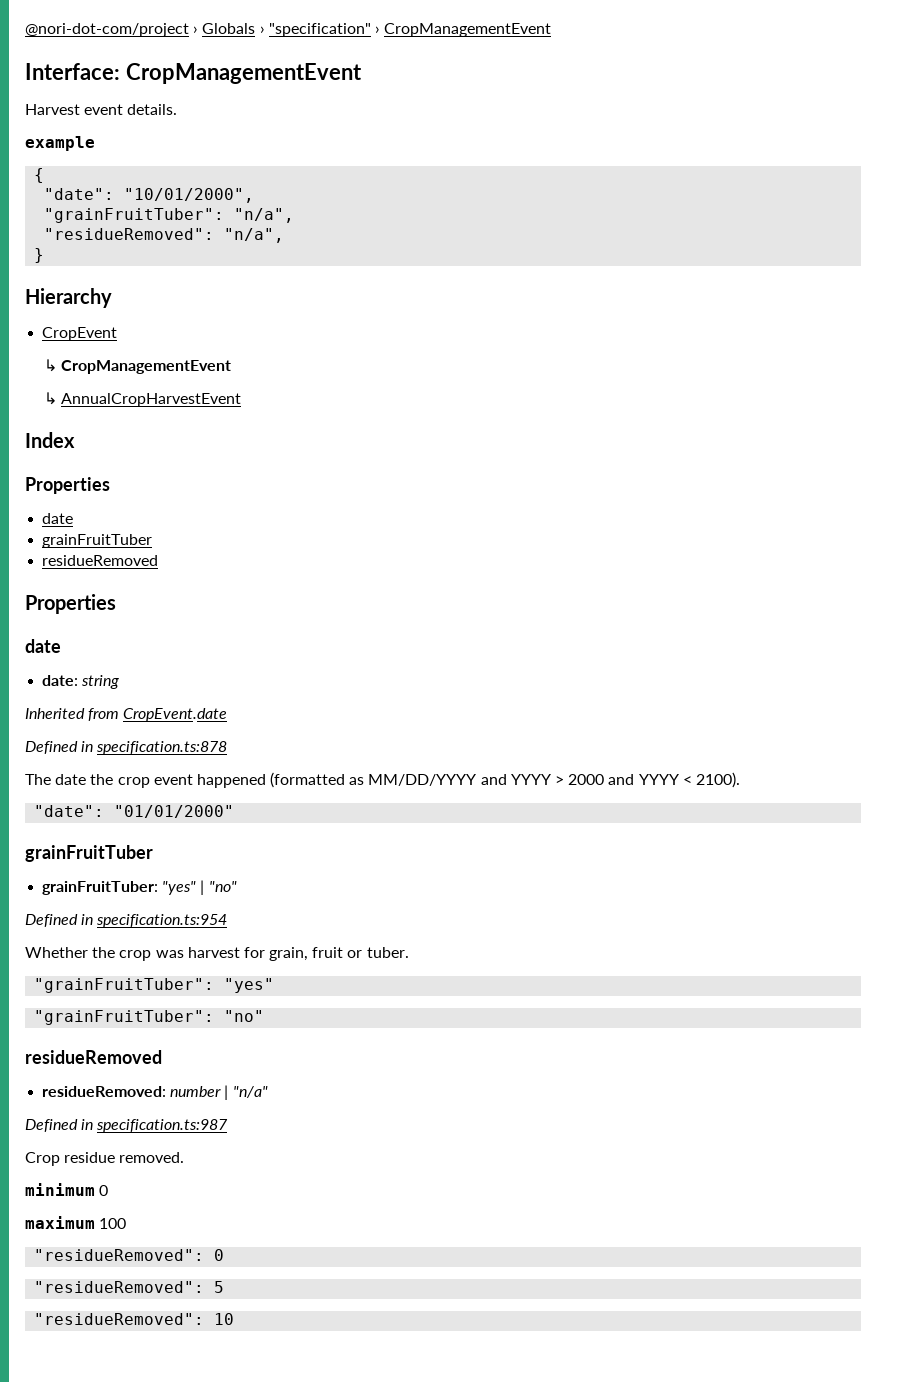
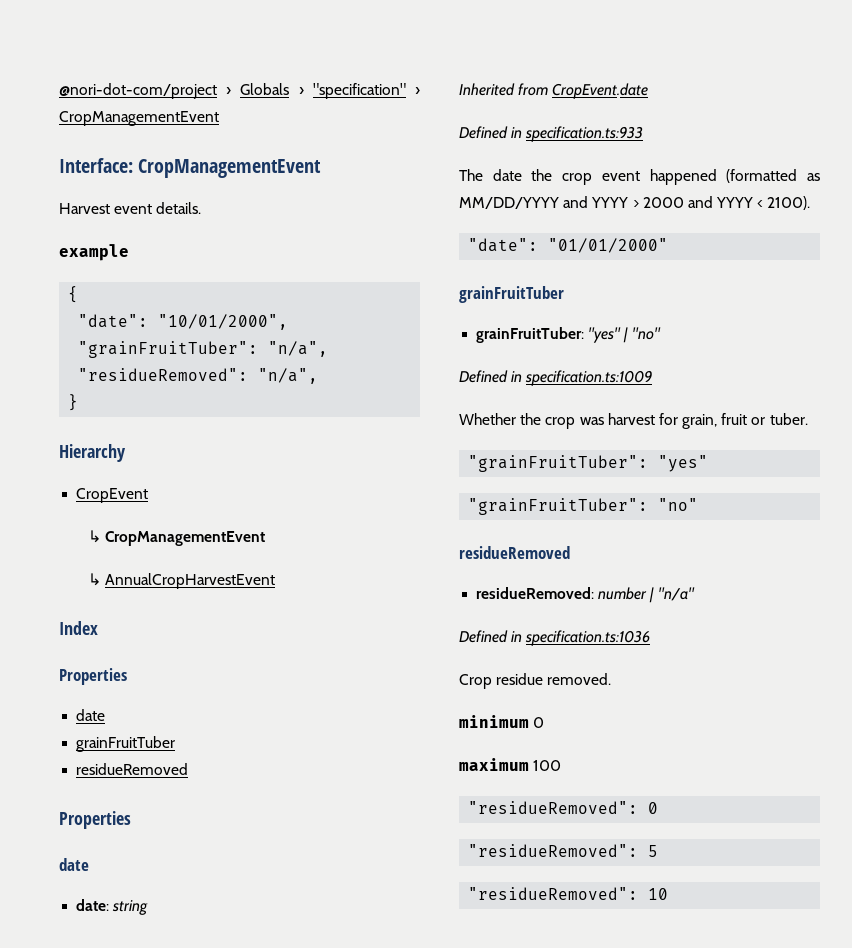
- Defined in specification.ts:878
+ Defined in specification.ts:933
- Defined in specification.ts:954
+ Defined in specification.ts:1009
- Defined in specification.ts:987
+ Defined in specification.ts:1036

